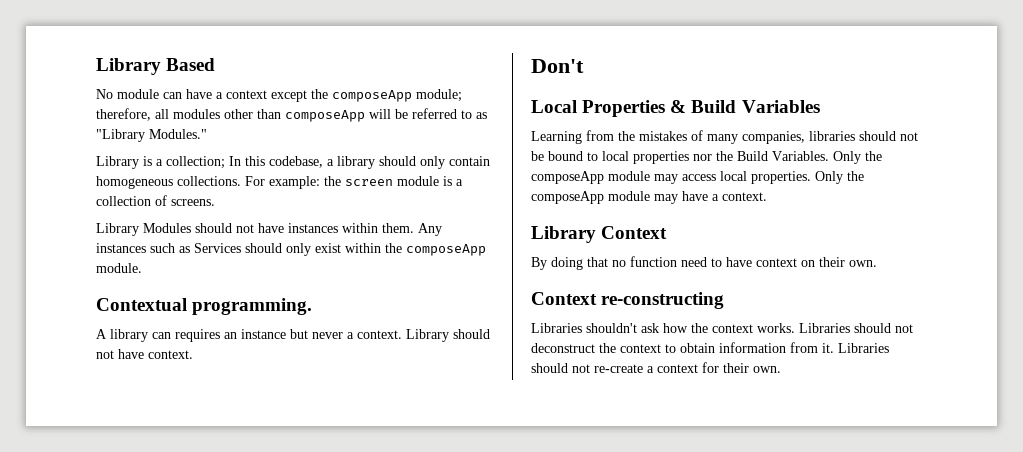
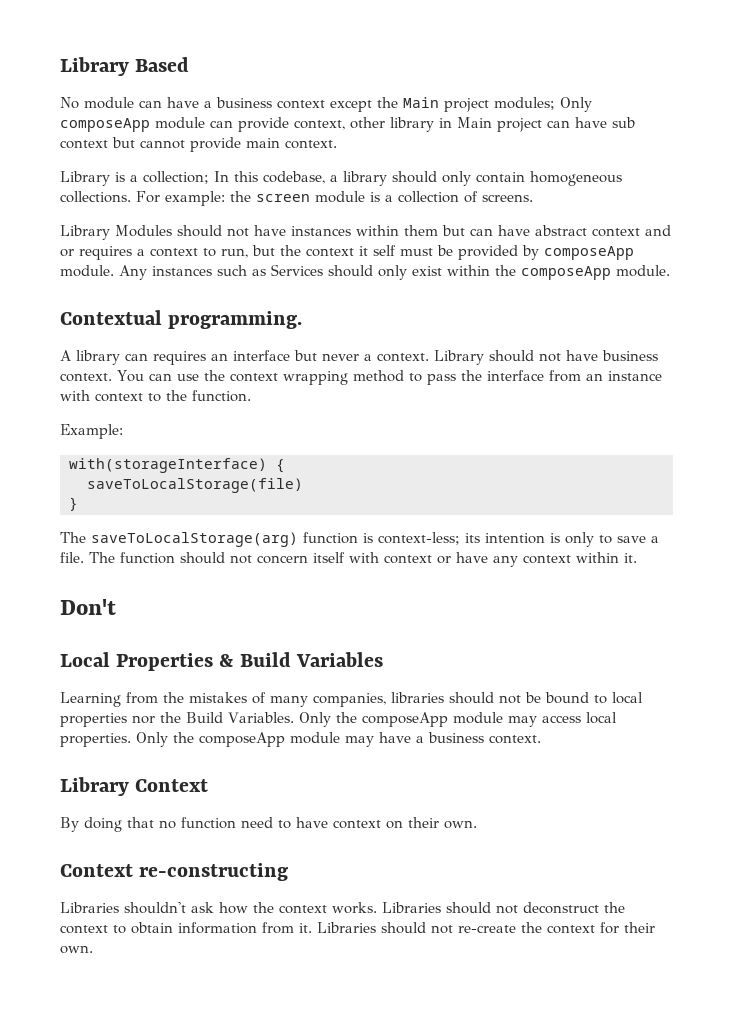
- No module can have a context except the composeApp module; therefore, all modules other than composeApp will be referred to as "Library Modules."
+ No module can have a business context except the Main project modules; Only composeApp module can provide context, other library in Main project can have sub context but cannot provide main context.
- Library Modules should not have instances within them.
+ Library Modules should not have instances within them but can have abstract context and or requires a context to run, but the context it self must be provided by composeApp module.
- A library can requires an instance but never a context.
+ A library can requires an interface but never a context.
- Library should not have context.
+ Library should not have business context. You can use the context wrapping method to pass the interface from an instance with context to the function.
+ Example:
+ with(storageInterface) {
+ saveToLocalStorage(file)
+ }
+ The saveToLocalStorage(arg) function is context-less; its intention is only to save a file. The function should not concern itself with context or have any context within it.
- Only the composeApp module may have a context.
+ Only the composeApp module may have a business context.
- Libraries should not re-create a context for their own.
+ Libraries should not re-create the context for their own.

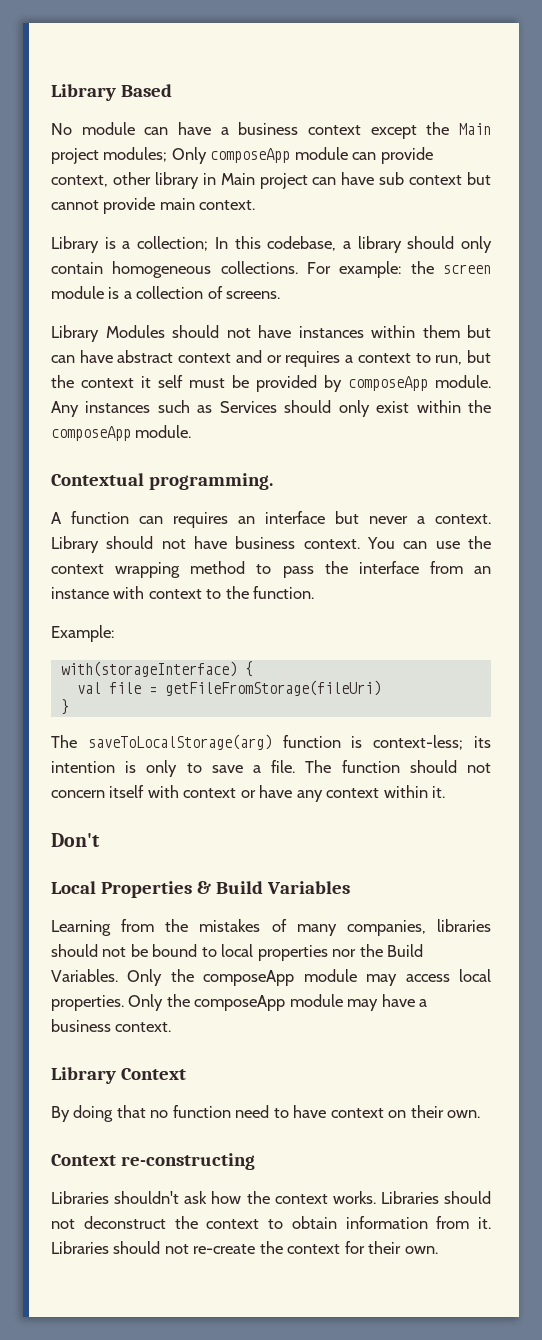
- A library can requires an interface but never a context.
+ A function can requires an interface but never a context.
- saveToLocalStorage(file)
+ val file = getFileFromStorage(fileUri)

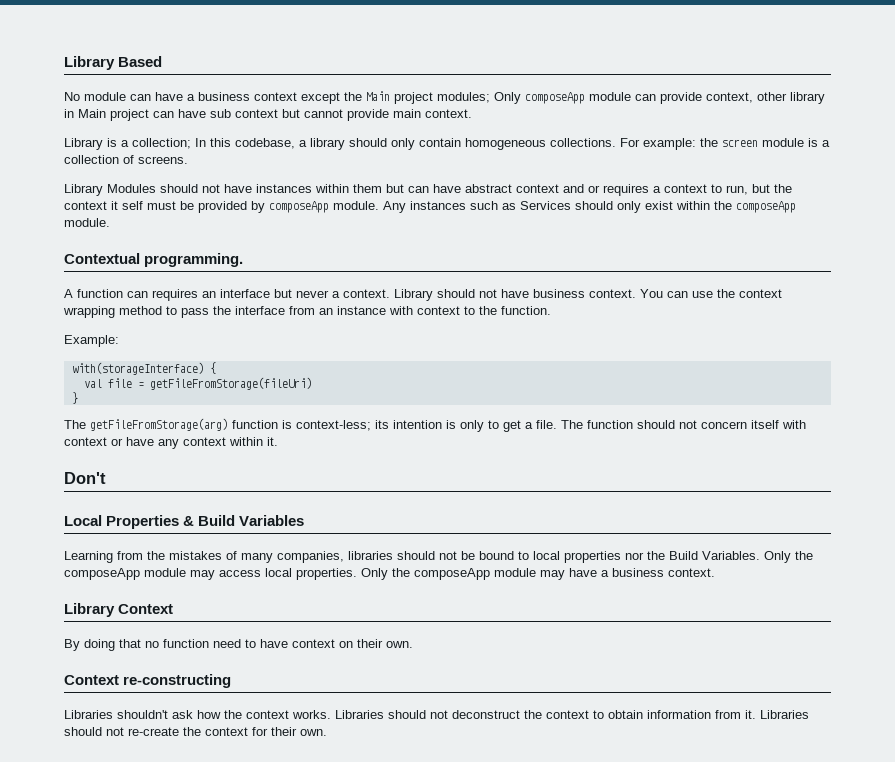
- The saveToLocalStorage(arg) function is context-less; its intention is only to save a file.
+ The getFileFromStorage(arg) function is context-less; its intention is only to get a file.

